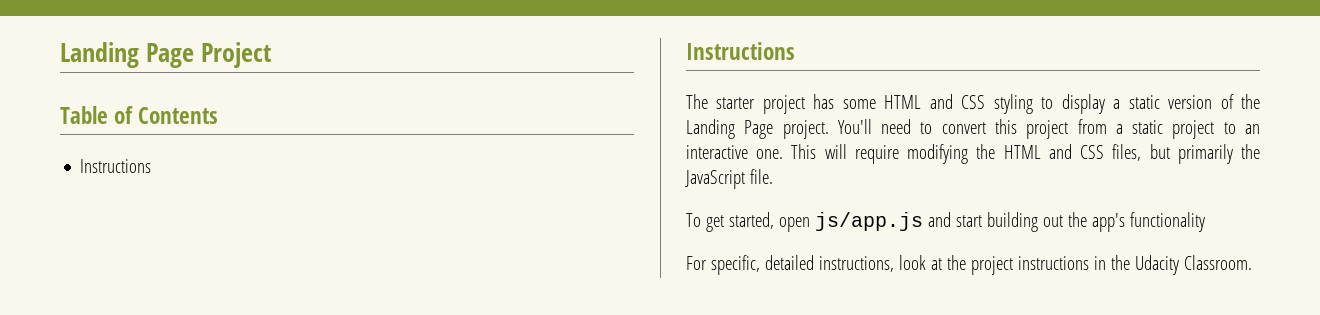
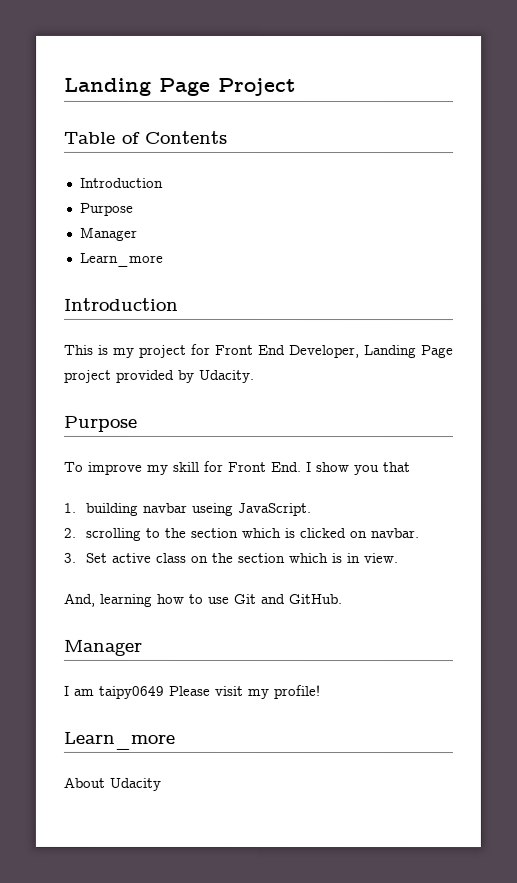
  Table of Contents
- Instructions
- Instructions
- The starter project has some HTML and CSS styling to display a static version of the Landing Page project. You'll need to convert this project from a static project to an interactive one. This will require modifying the HTML and CSS files, but primarily the JavaScript file.
- To get started, open js/app.js and start building out the app's functionality
- For specific, detailed instructions, look at the project instructions in the Udacity Classroom.
+ Introduction
+ Purpose
+ Manager
+ Learn_more
+ Introduction
+ This is my project for Front End Developer, Landing Page project provided by Udacity.
+ Purpose
+ To improve my skill for Front End. I show you that
+ 1. building navbar useing JavaScript.
+ 2. scrolling to the section which is clicked on navbar.
+ 3. Set active class on the section which is in view.
+ And, learning how to use Git and GitHub.
+ Manager
+ I am taipy0649 Please visit my profile!
+ Learn_more
+ About Udacity

